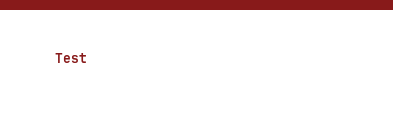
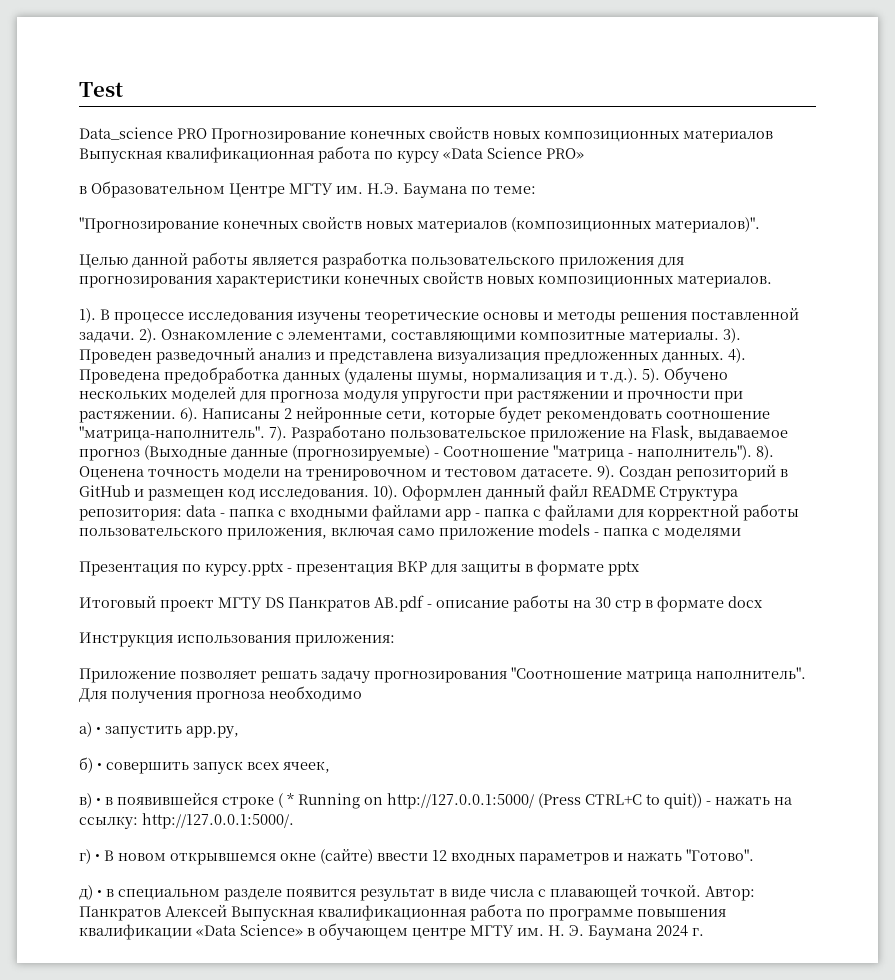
+ Data_science PRO Прогнозирование конечных свойств новых композиционных материалов Выпускная квалификационная работа по курсу «Data Science PRO»
+ в Образовательном Центре МГТУ им. Н.Э. Баумана по теме:
+ "Прогнозирование конечных свойств новых материалов (композиционных материалов)".
+ Целью данной работы является разработка пользовательского приложения для прогнозирования характеристики конечных свойств новых композиционных материалов.
+ 1). В процессе исследования изучены теоретические основы и методы решения поставленной задачи. 2). Ознакомление с элементами, составляющими композитные материалы. 3). Проведен разведочный анализ и представлена визуализация предложенных данных. 4). Проведена предобработка данных (удалены шумы, нормализация и т.д.). 5). Обучено нескольких моделей для прогноза модуля упругости при растяжении и прочности при растяжении. 6). Написаны 2 нейронные сети, которые будет рекомендовать соотношение "матрица-наполнитель". 7). Разработано пользовательское приложение на Flask, выдаваемое прогноз (Выходные данные (прогнозируемые) - Соотношение "матрица - наполнитель"). 8). Оценена точность модели на тренировочном и тестовом датасете. 9). Создан репозиторий в GitHub и размещен код исследования. 10). Оформлен данный файл README Структура репозитория: data - папка с входными файлами app - папка с файлами для корректной работы пользовательского приложения, включая само приложение models - папка с моделями
+ Презентация по курсу.pptx - презентация ВКР для защиты в формате pptx
+ Итоговый проект МГТУ DS Панкратов АВ.pdf - описание работы на 30 стр в формате docx
+ Инструкция использования приложения:
+ Приложение позволяет решать задачу прогнозирования "Соотношение матрица наполнитель". Для получения прогноза необходимо
+ а) • запустить app.py,
+ б) • совершить запуск всех ячеек,
+ в) • в появившейся строке ( * Running on http://127.0.0.1:5000/ (Press CTRL+C to quit)) - нажать на ссылку: http://127.0.0.1:5000/.
+ г) • В новом открывшемся окне (сайте) ввести 12 входных параметров и нажать "Готово".
+ д) • в специальном разделе появится результат в виде числа с плавающей точкой. Автор: Панкратов Алексей Выпускная квалификационная работа по программе повышения квалификации «Data Science» в обучающем центре МГТУ им. Н. Э. Баумана 2024 г.

